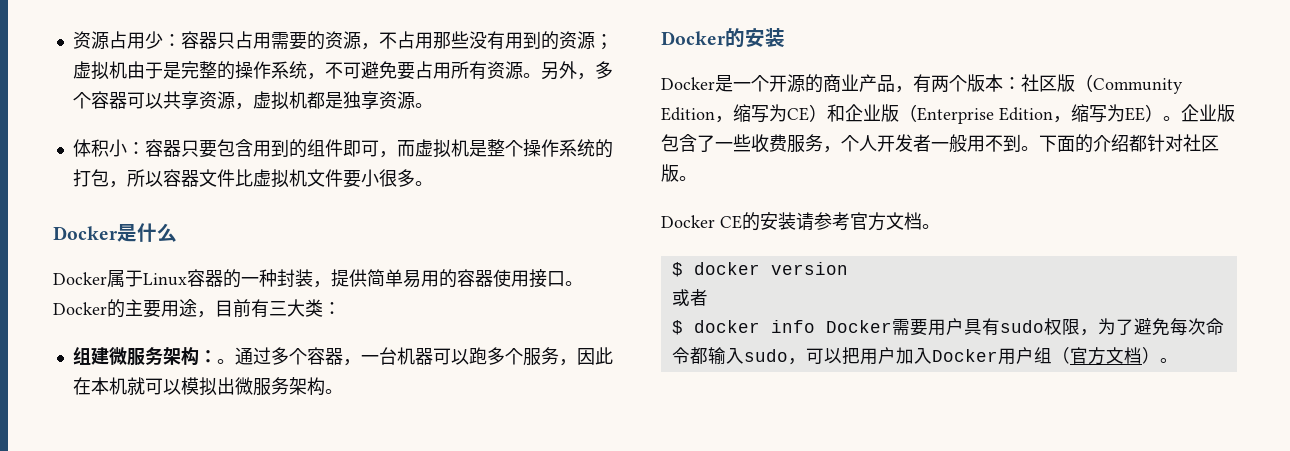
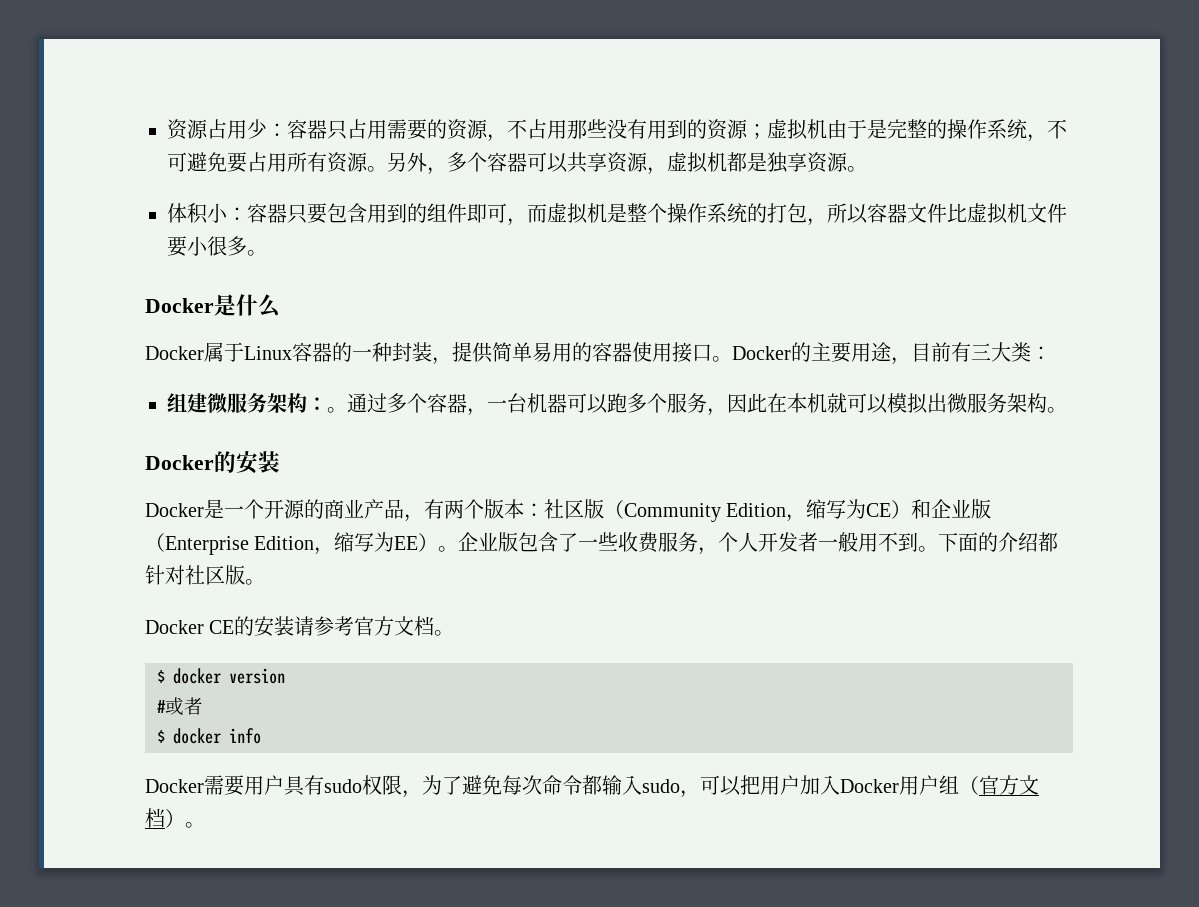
- 或者
+ #或者
- $ docker info Docker需要用户具有sudo权限，为了避免每次命令都输入sudo，可以把用户加入Docker用户组（官方文档）。
+ $ docker info
+ Docker需要用户具有sudo权限，为了避免每次命令都输入sudo，可以把用户加入Docker用户组（官方文档）。

